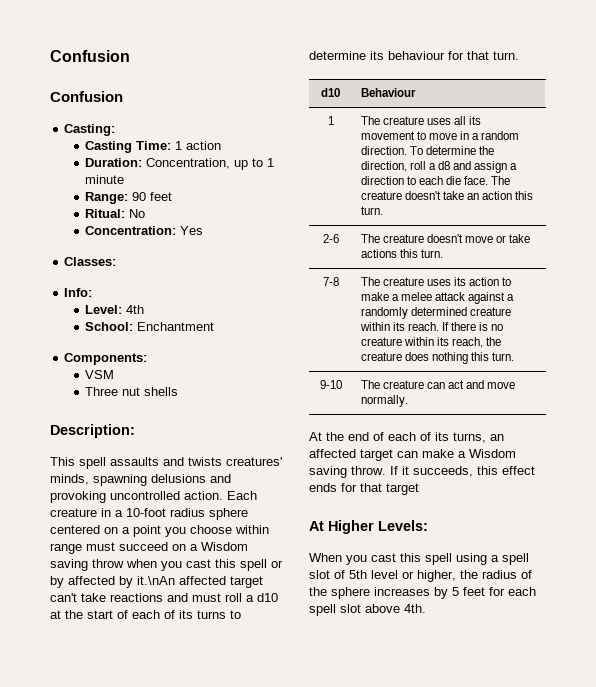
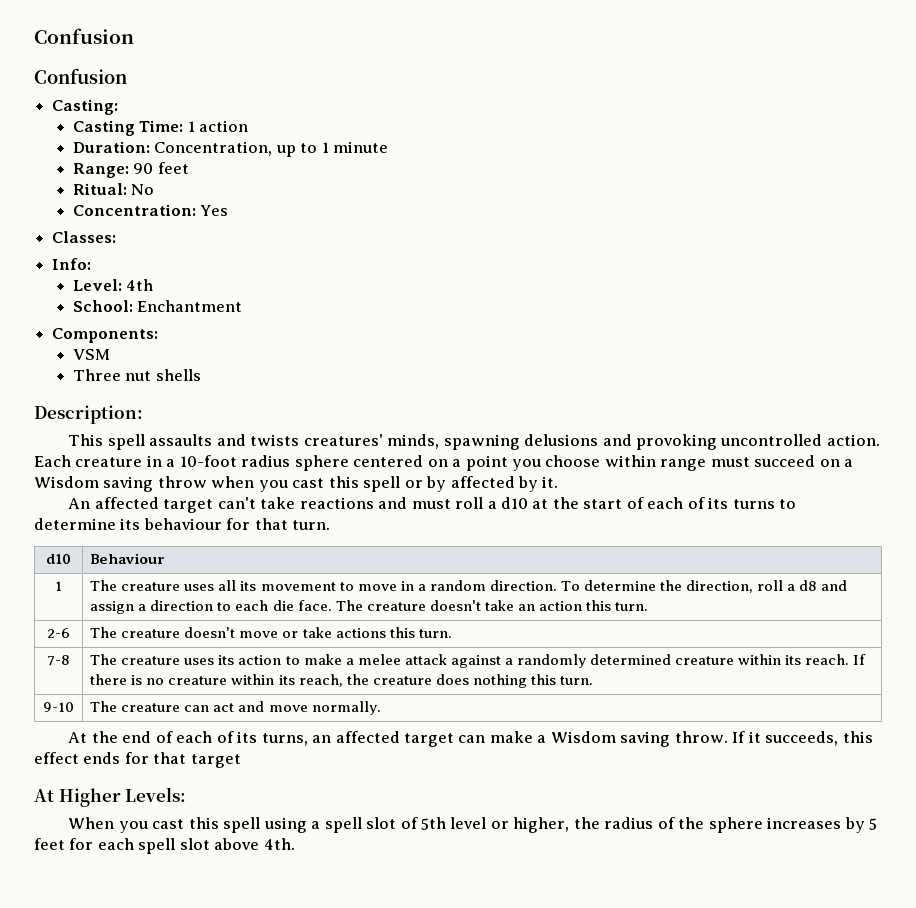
- Each creature in a 10-foot radius sphere centered on a point you choose within range must succeed on a Wisdom saving throw when you cast this spell or by affected by it.\nAn affected target can't take reactions and must roll a d10 at the start of each of its turns to determine its behaviour for that turn.
+ Each creature in a 10-foot radius sphere centered on a point you choose within range must succeed on a Wisdom saving throw when you cast this spell or by affected by it.
+ An affected target can't take reactions and must roll a d10 at the start of each of its turns to determine its behaviour for that turn.

